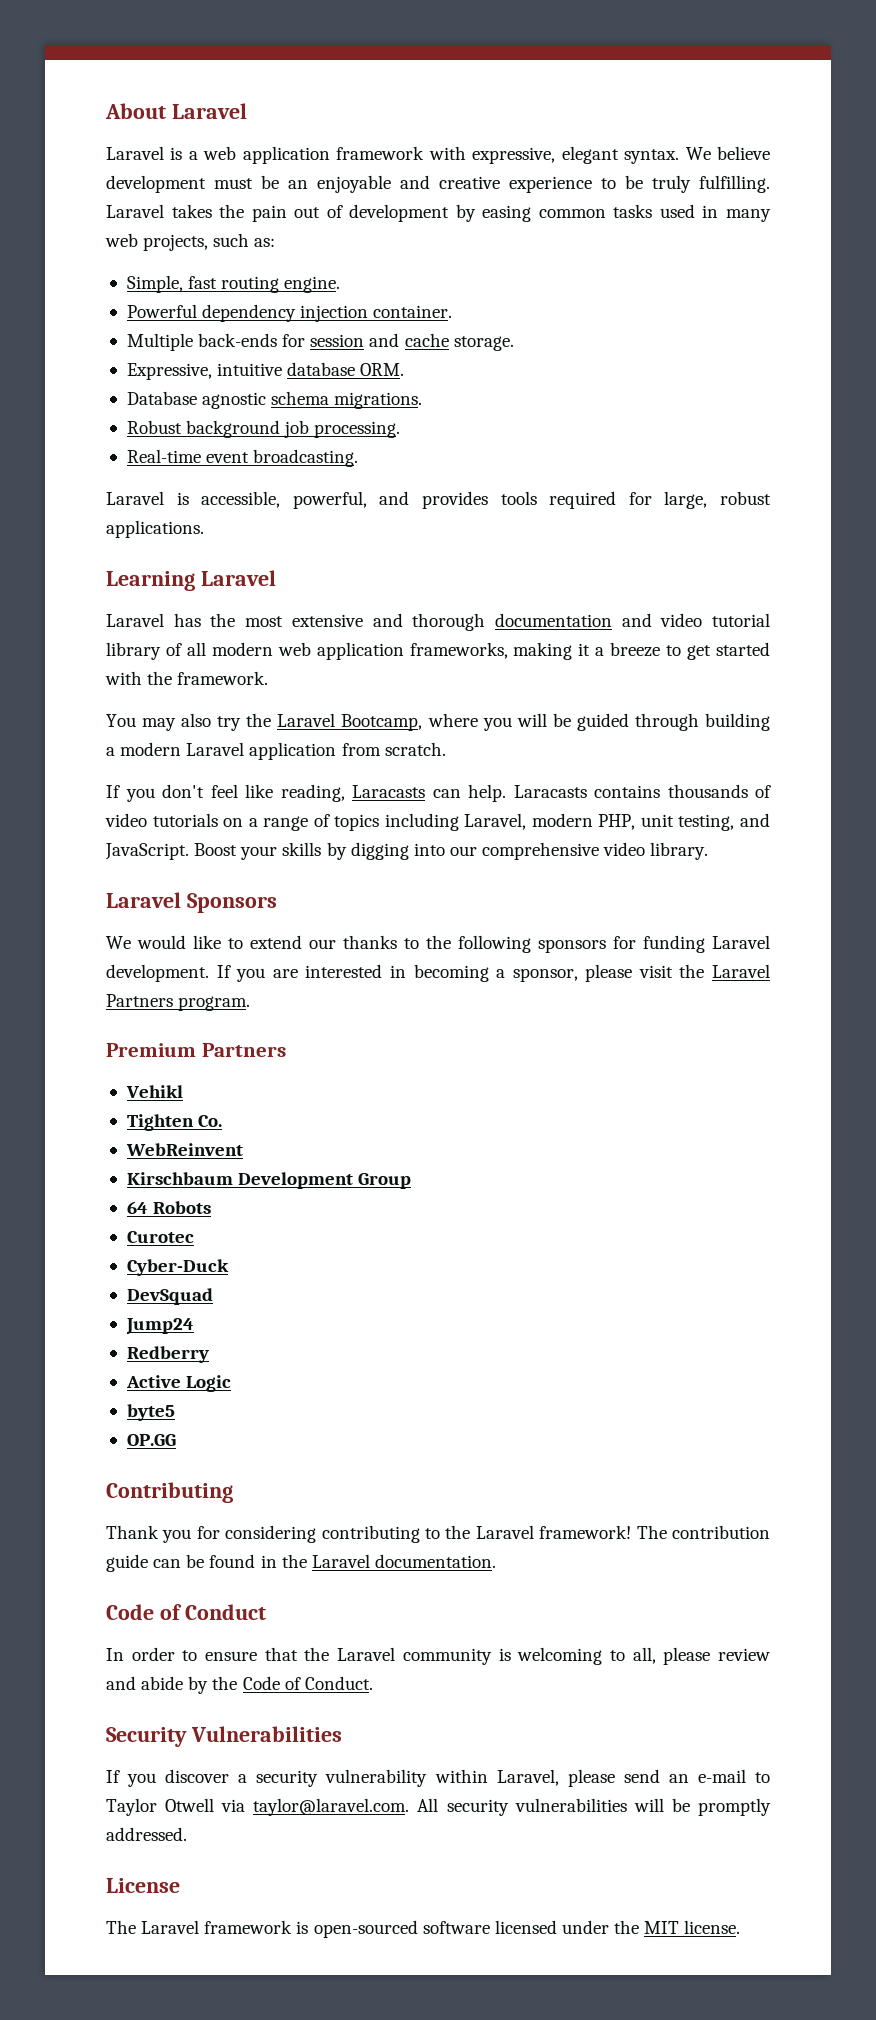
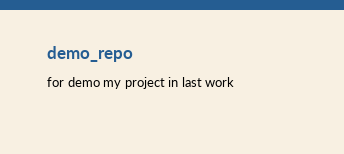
- About Laravel
- Laravel is a web application framework with expressive, elegant syntax. We believe development must be an enjoyable and creative experience to be truly fulfilling. Laravel takes the pain out of development by easing common tasks used in many web projects, such as:
- Simple, fast routing engine.
- Powerful dependency injection container.
- Multiple back-ends for session and cache storage.
- Expressive, intuitive database ORM.
- Database agnostic schema migrations.
- Robust background job processing.
- Real-time event broadcasting.
- Laravel is accessible, powerful, and provides tools required for large, robust applications.
- Learning Laravel
- Laravel has the most extensive and thorough documentation and video tutorial library of all modern web application frameworks, making it a breeze to get started with the framework.
- You may also try the Laravel Bootcamp, where you will be guided through building a modern Laravel application from scratch.
- If you don't feel like reading, Laracasts can help. Laracasts contains thousands of video tutorials on a range of topics including Laravel, modern PHP, unit testing, and JavaScript. Boost your skills by digging into our comprehensive video library.
- Laravel Sponsors
- We would like to extend our thanks to the following sponsors for funding Laravel development. If you are interested in becoming a sponsor, please visit the Laravel Partners program.
- Premium Partners
- Vehikl
- Tighten Co.
- WebReinvent
- Kirschbaum Development Group
- 64 Robots
- Curotec
- Cyber-Duck
- DevSquad
- Jump24
- Redberry
- Active Logic
- byte5
- OP.GG
- Contributing
- Thank you for considering contributing to the Laravel framework! The contribution guide can be found in the Laravel documentation.
- Code of Conduct
- In order to ensure that the Laravel community is welcoming to all, please review and abide by the Code of Conduct.
- Security Vulnerabilities
- If you discover a security vulnerability within Laravel, please send an e-mail to Taylor Otwell via taylor@laravel.com. All security vulnerabilities will be promptly addressed.
- License
- The Laravel framework is open-sourced software licensed under the MIT license.
+ demo_repo
+ for demo my project in last work

